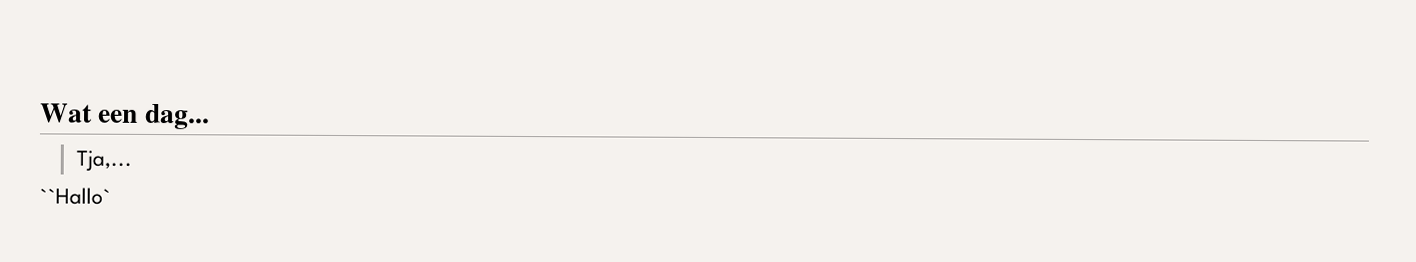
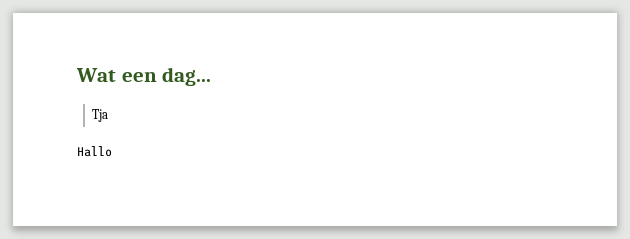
- Tja,...
- ``Hallo`
+ Tja
+ Hallo

